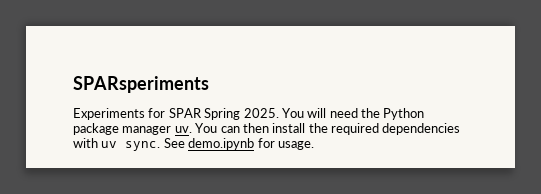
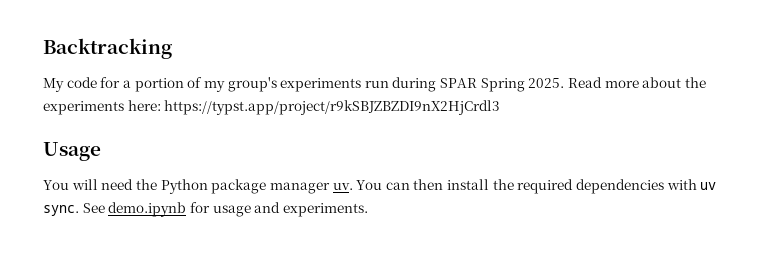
- SPARsperiments
- Experiments for SPAR Spring 2025. You will need the Python package manager uv.
+ Backtracking
+ My code for a portion of my group's experiments run during SPAR Spring 2025. Read more about the experiments here: https://typst.app/project/r9kSBJZBZDI9nX2HjCrdl3
+ Usage
+ You will need the Python package manager uv.
- See demo.ipynb for usage.
+ See demo.ipynb for usage and experiments.

